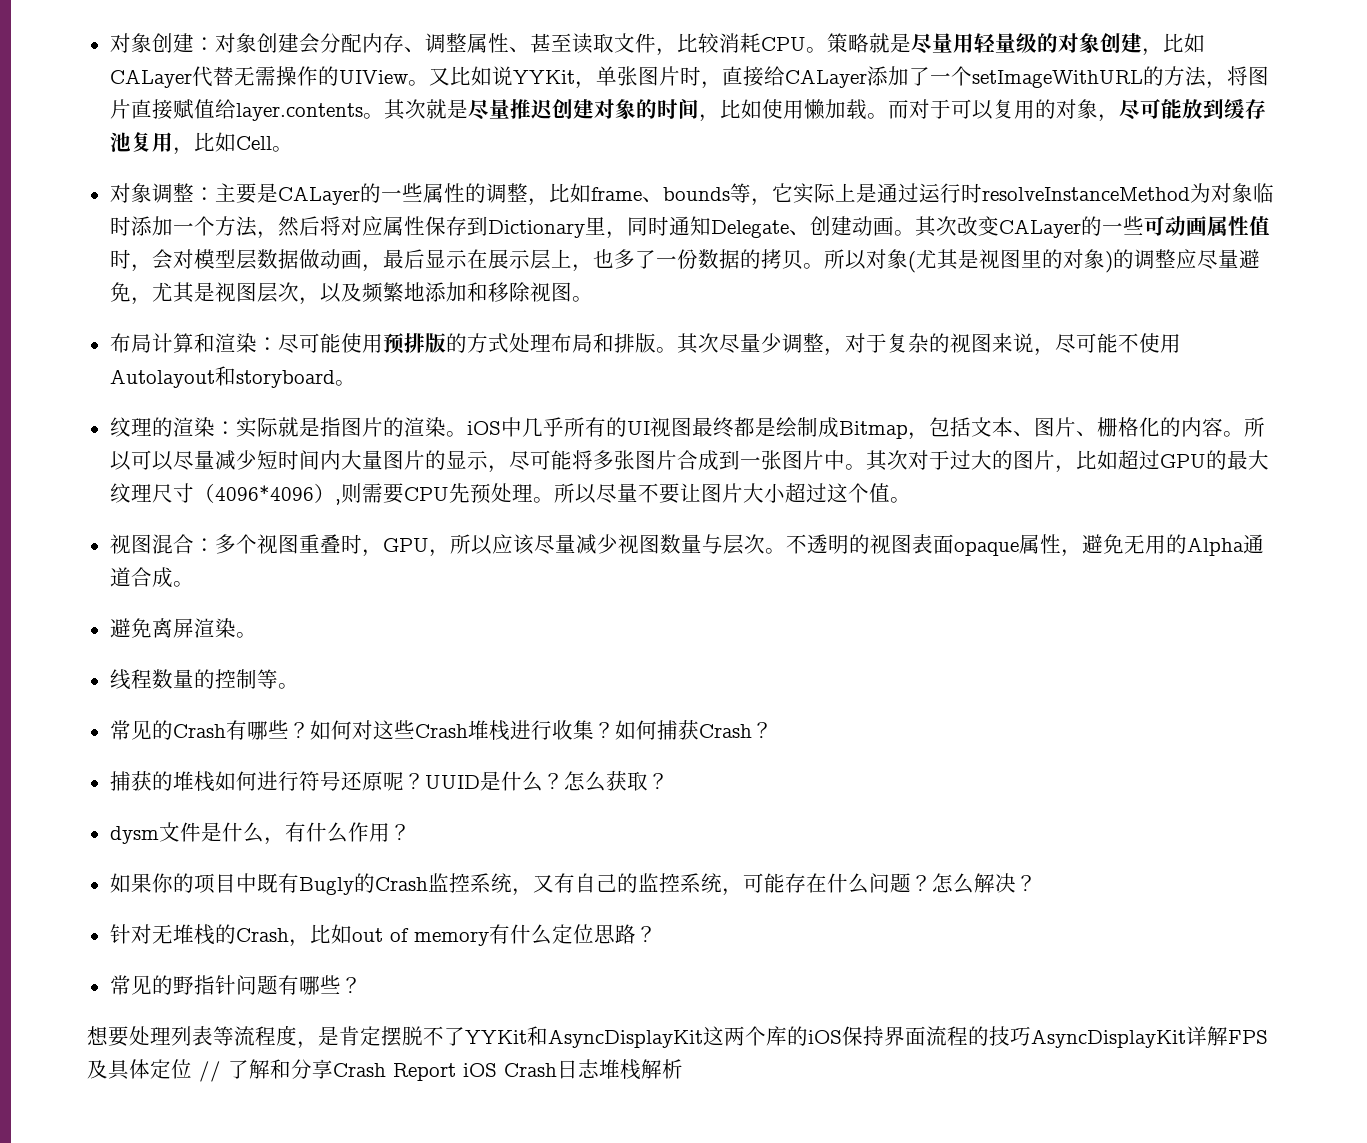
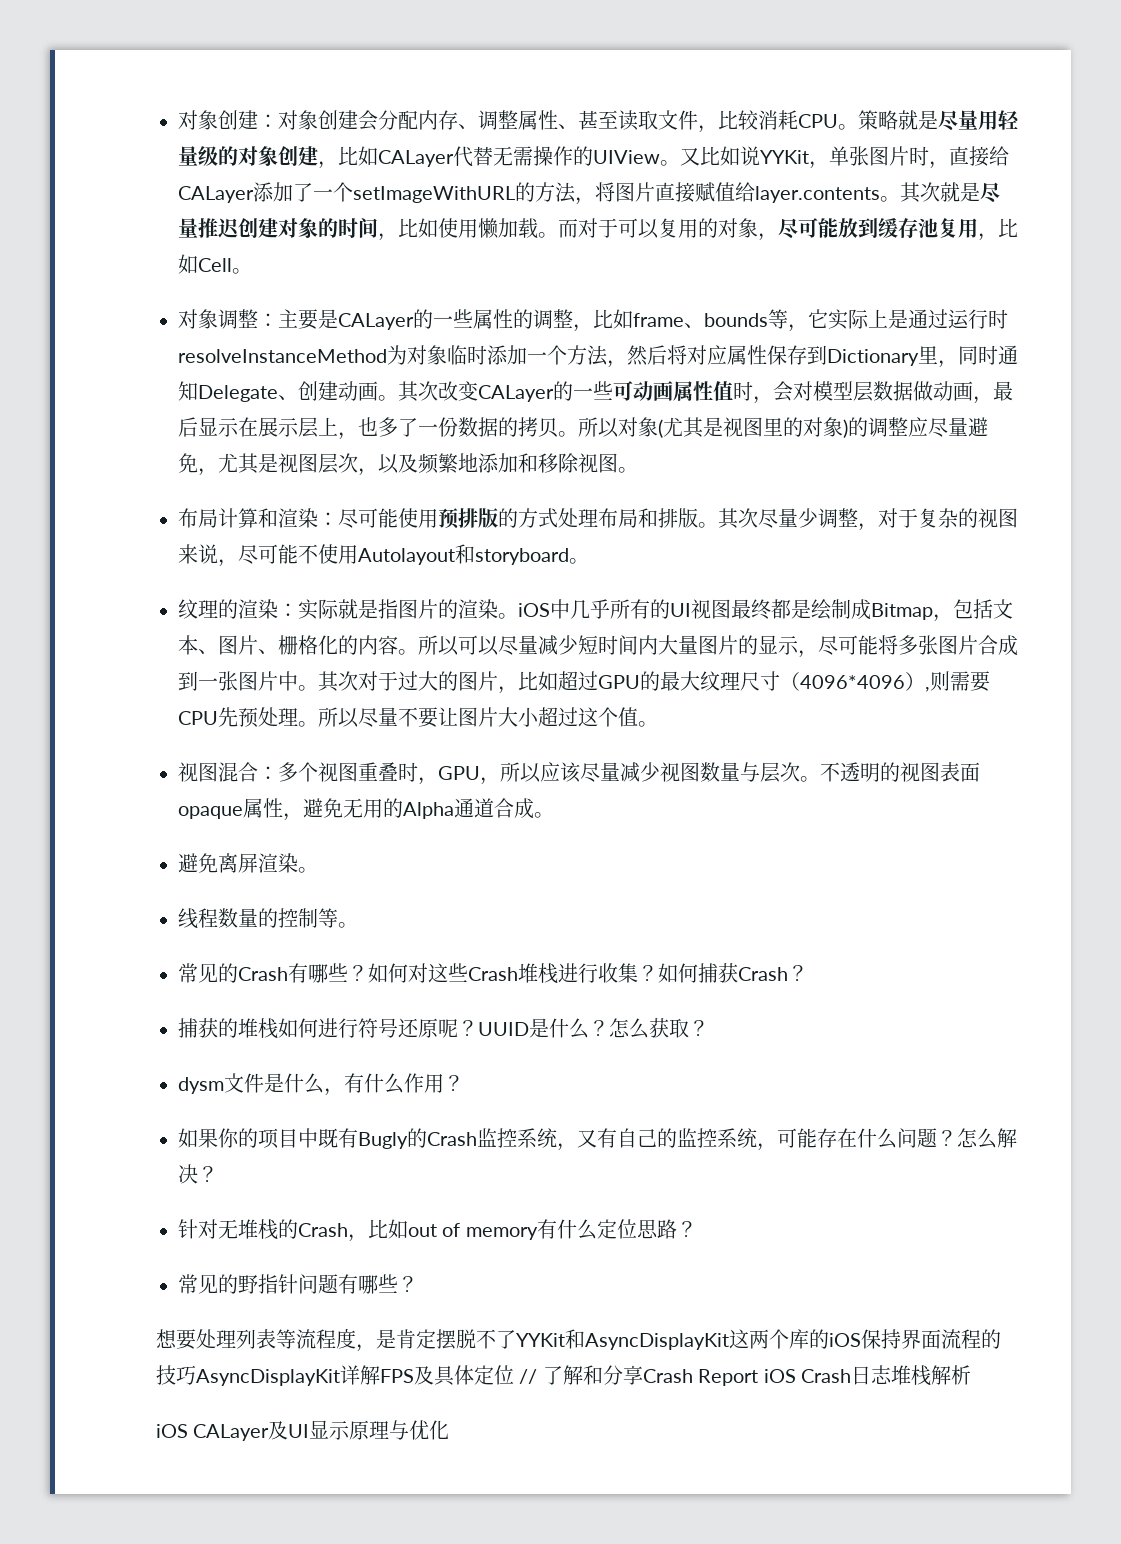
+ iOS CALayer及UI显示原理与优化

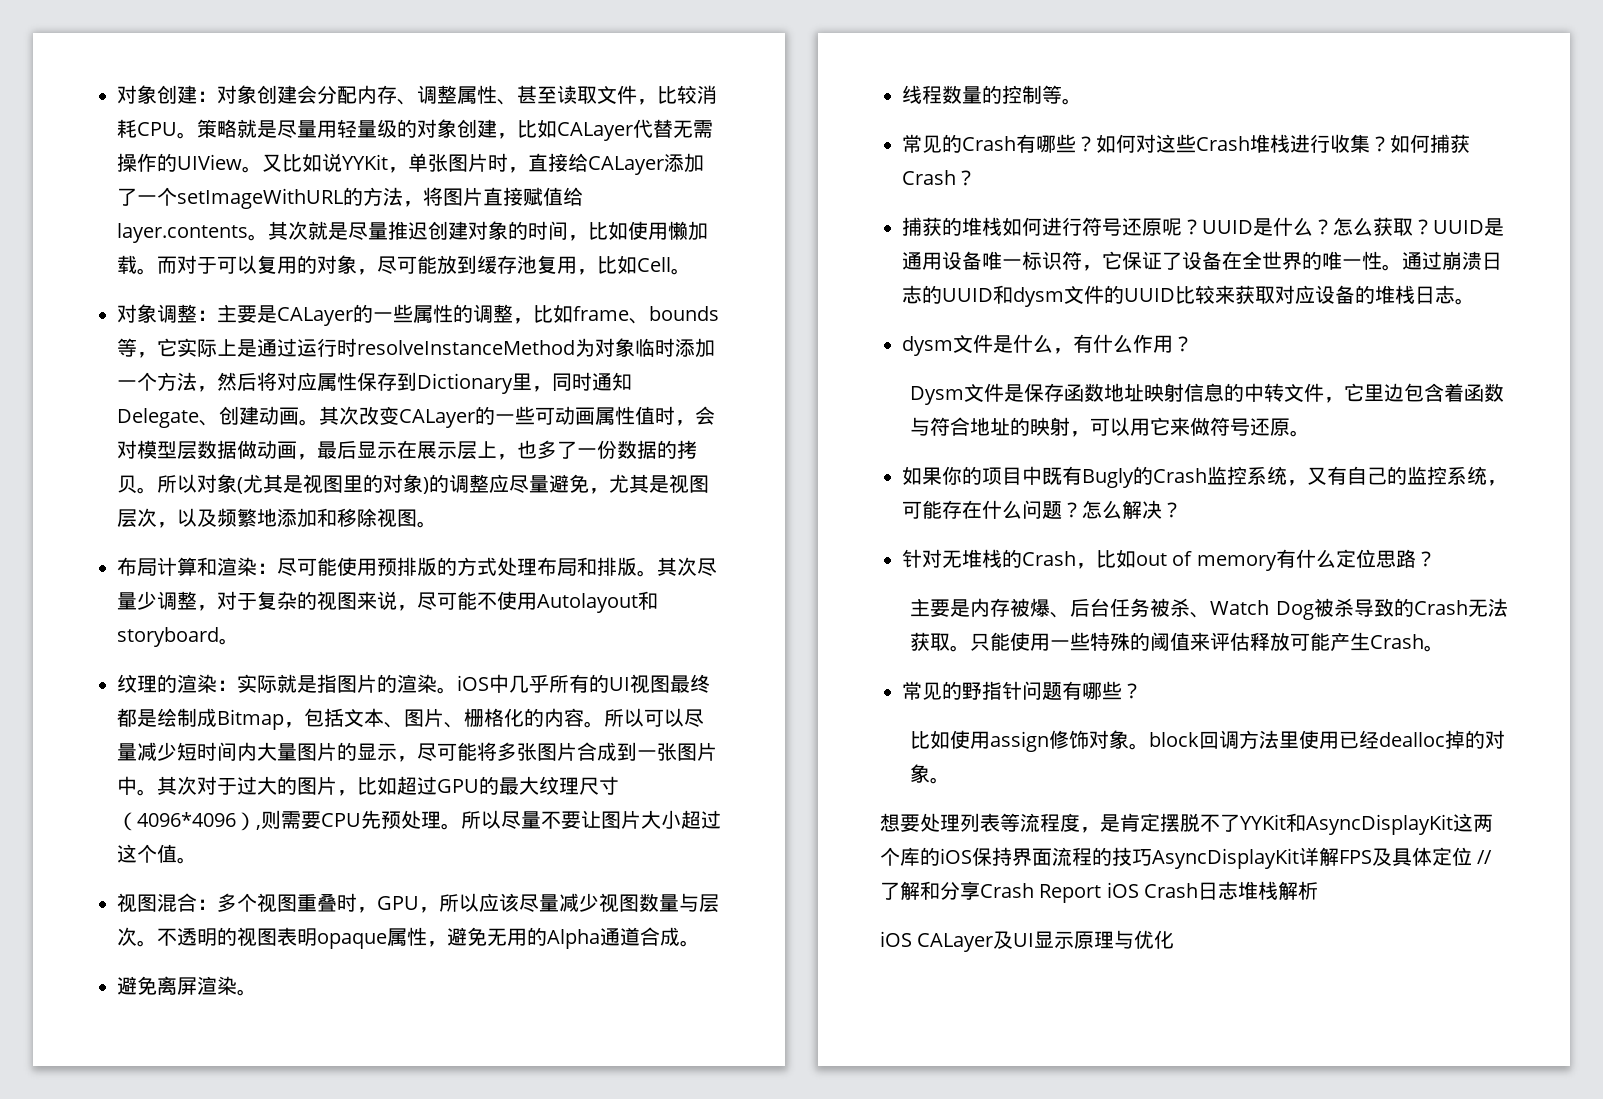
- 不透明的视图表面opaque属性，避免无用的Alpha通道合成。
+ 不透明的视图表明opaque属性，避免无用的Alpha通道合成。
+ UUID是通用设备唯一标识符，它保证了设备在全世界的唯一性。通过崩溃日志的UUID和dysm文件的UUID比较来获取对应设备的堆栈日志。
+ Dysm文件是保存函数地址映射信息的中转文件，它里边包含着函数与符合地址的映射，可以用它来做符号还原。
+ 主要是内存被爆、后台任务被杀、Watch Dog被杀导致的Crash无法获取。只能使用一些特殊的阈值来评估释放可能产生Crash。
+ 比如使用assign修饰对象。block回调方法里使用已经dealloc掉的对象。

